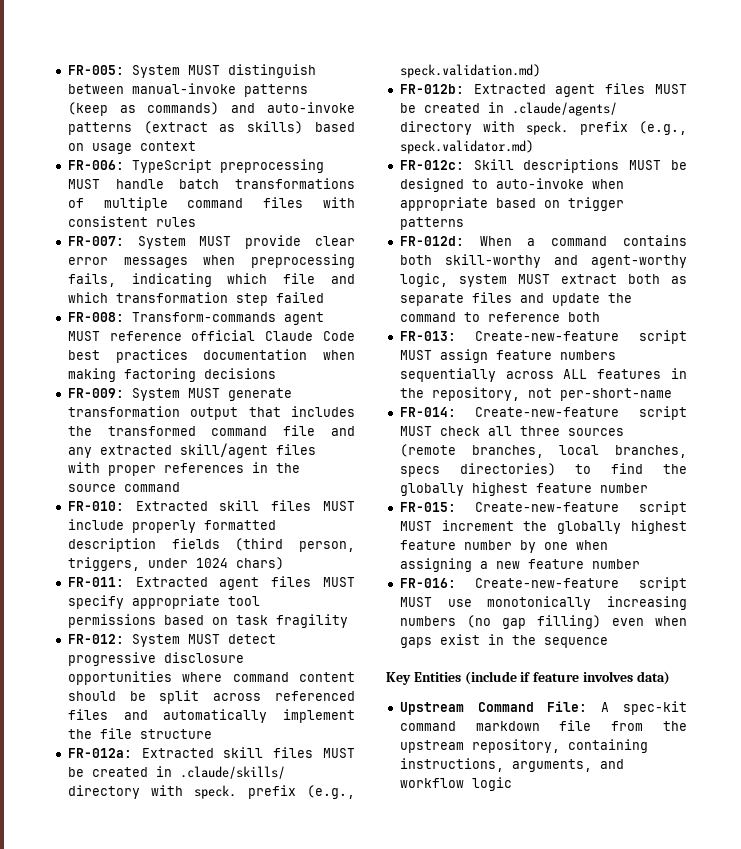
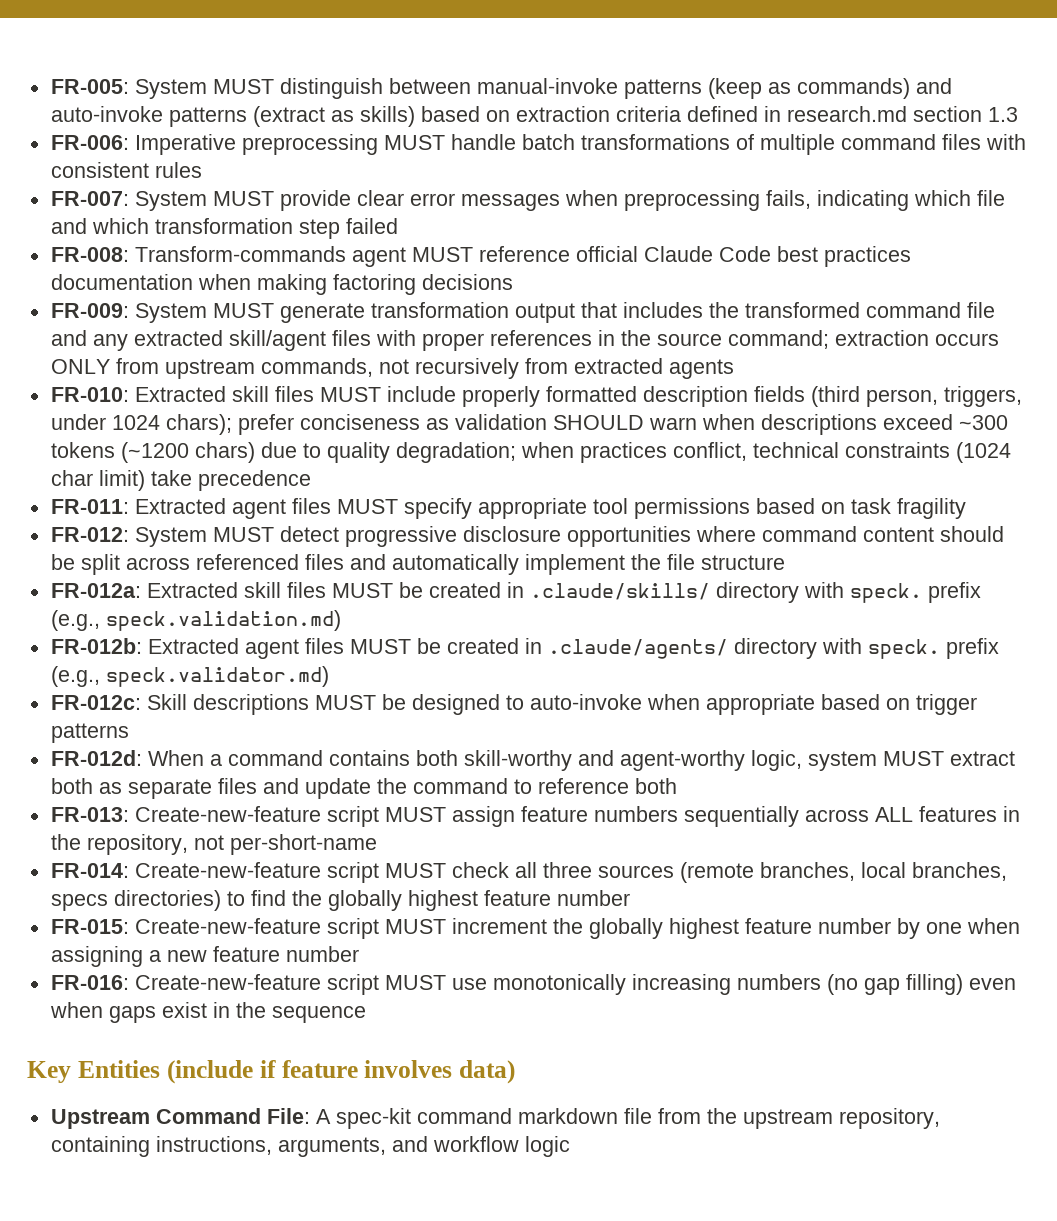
- FR-005: System MUST distinguish between manual-invoke patterns (keep as commands) and auto-invoke patterns (extract as skills) based on usage context
+ FR-005: System MUST distinguish between manual-invoke patterns (keep as commands) and auto-invoke patterns (extract as skills) based on extraction criteria defined in research.md section 1.3
- FR-006: TypeScript preprocessing MUST handle batch transformations of multiple command files with consistent rules
+ FR-006: Imperative preprocessing MUST handle batch transformations of multiple command files with consistent rules
- FR-009: System MUST generate transformation output that includes the transformed command file and any extracted skill/agent files with proper references in the source command
+ FR-009: System MUST generate transformation output that includes the transformed command file and any extracted skill/agent files with proper references in the source command; extraction occurs ONLY from upstream commands, not recursively from extracted agents
- FR-010: Extracted skill files MUST include properly formatted description fields (third person, triggers, under 1024 chars)
+ FR-010: Extracted skill files MUST include properly formatted description fields (third person, triggers, under 1024 chars); prefer conciseness as validation SHOULD warn when descriptions exceed ~300 tokens (~1200 chars) due to quality degradation; when practices conflict, technical constraints (1024 char limit) take precedence

